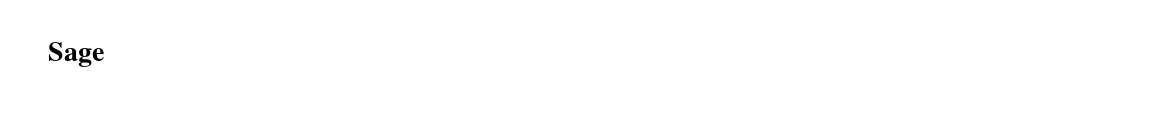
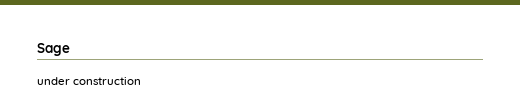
+ under construction

